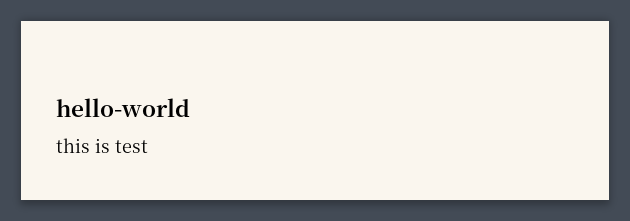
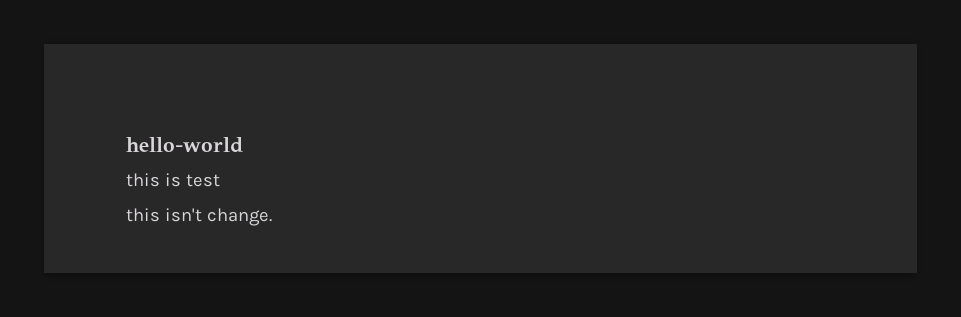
+ this isn't change.

